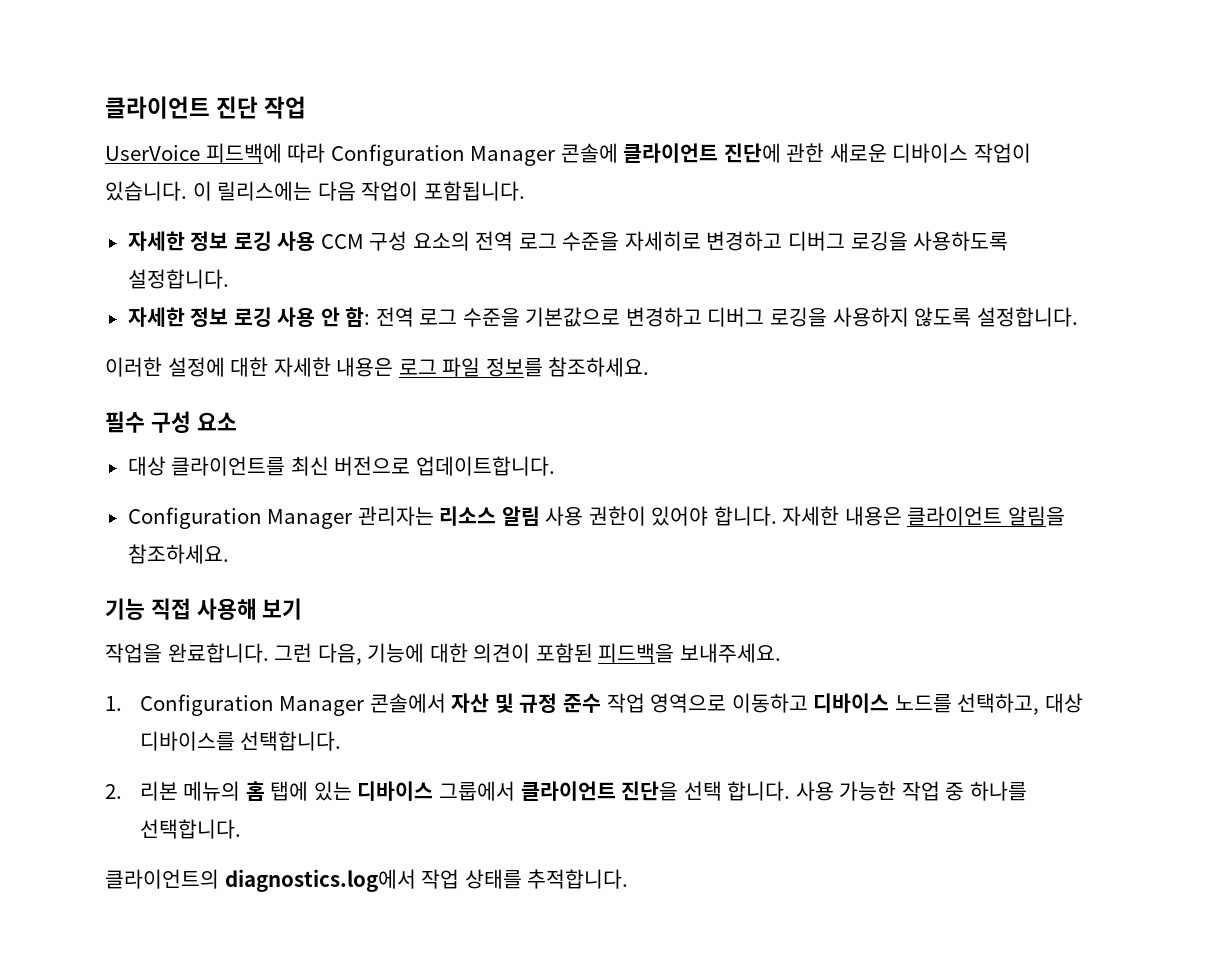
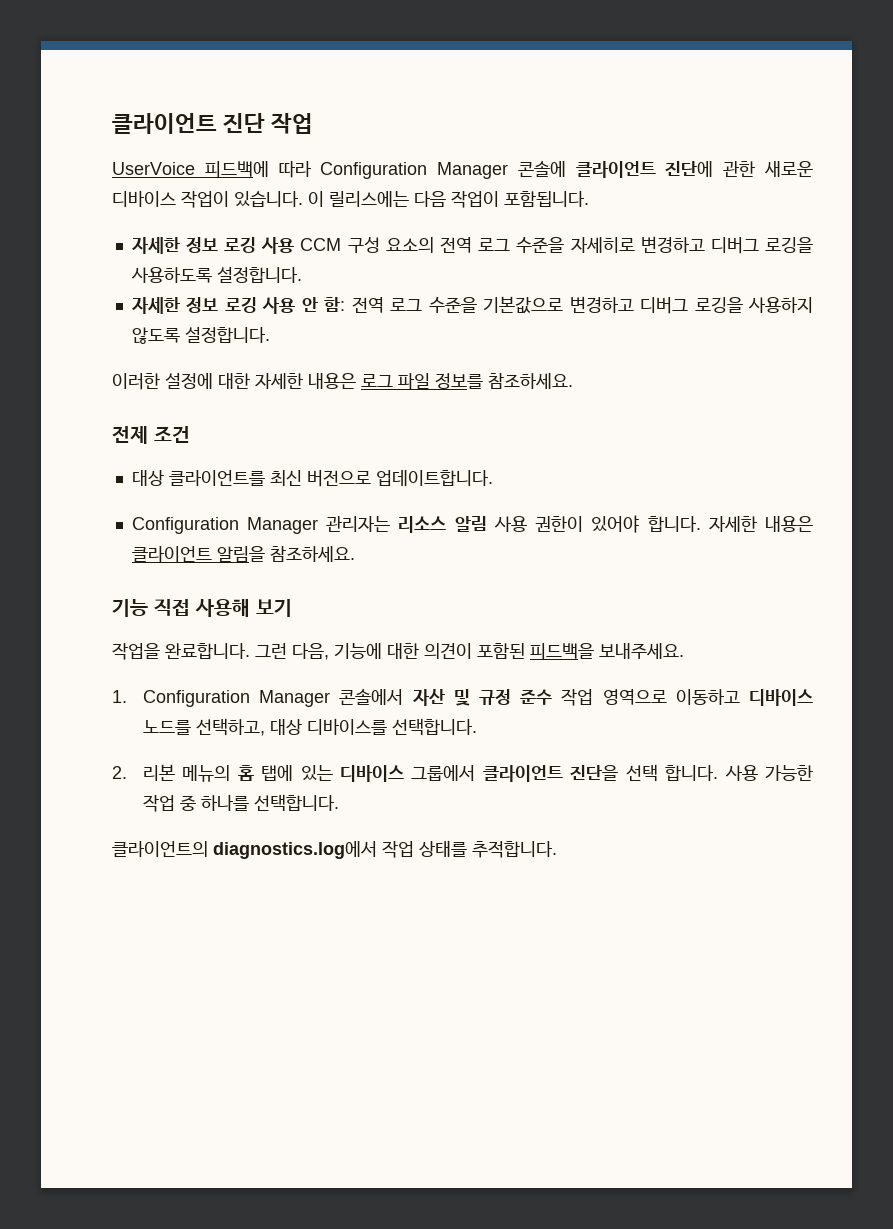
- 필수 구성 요소
+ 전제 조건

